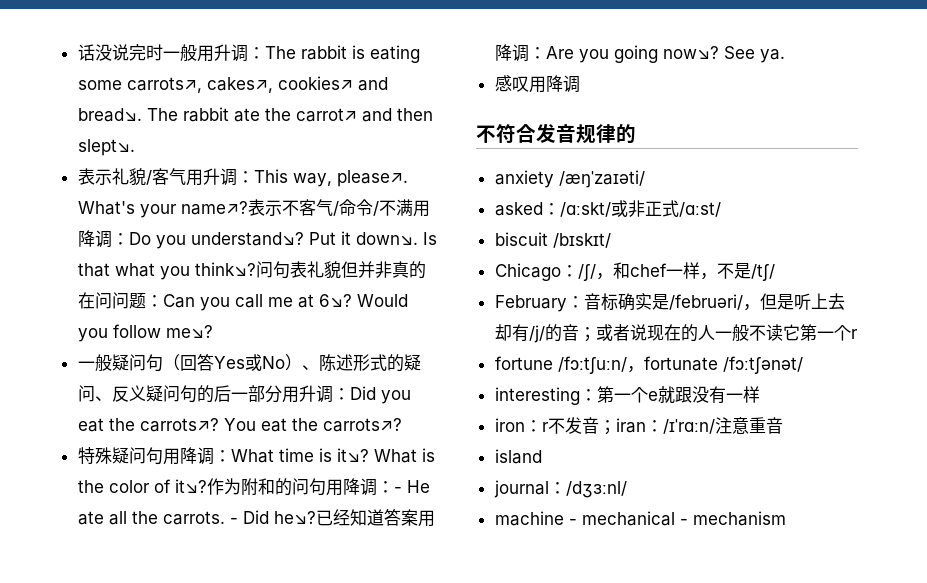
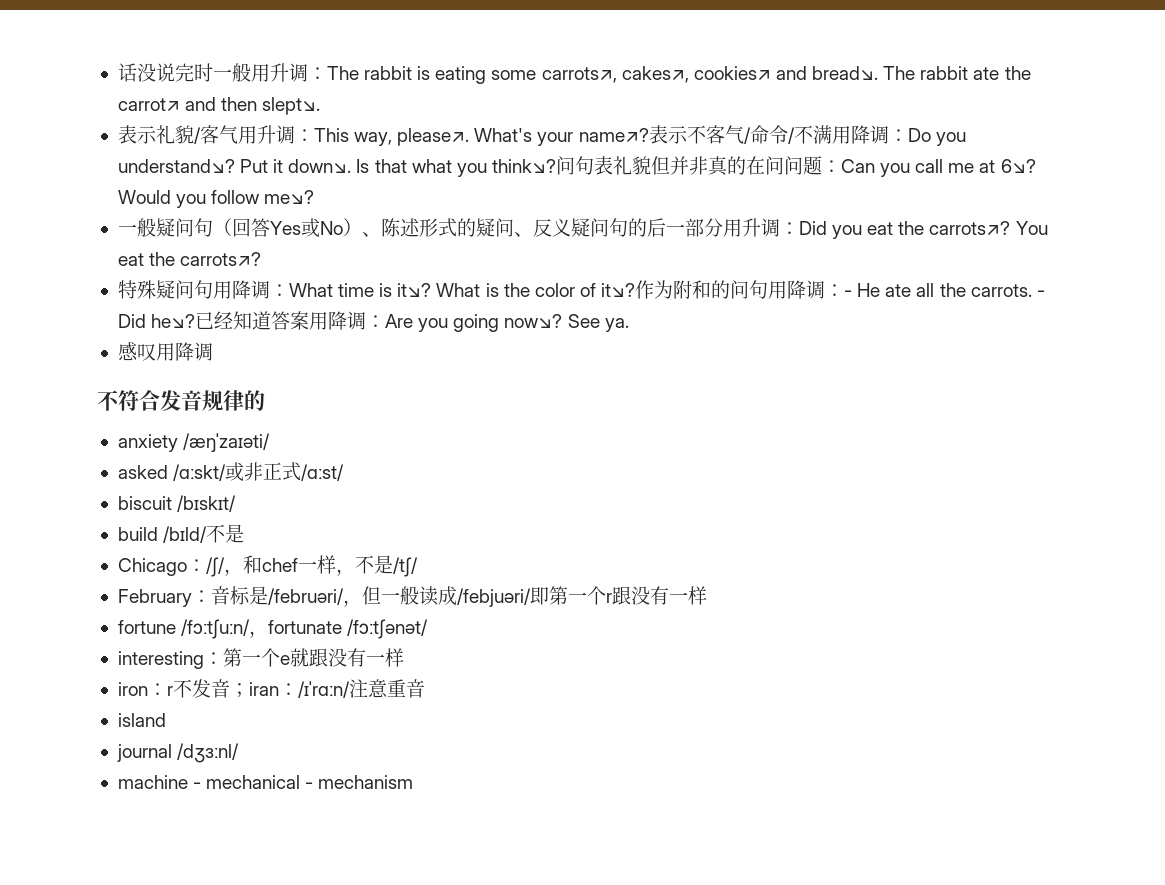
- asked：/ɑːskt/或非正式/ɑːst/
+ asked /ɑːskt/或非正式/ɑːst/
+ build /bɪld/不是
- February：音标确实是/februəri/，但是听上去却有/j/的音；或者说现在的人一般不读它第一个r
+ February：音标是/februəri/，但一般读成/febjuəri/即第一个r跟没有一样
- journal：/dʒɜːnl/
+ journal /dʒɜːnl/

